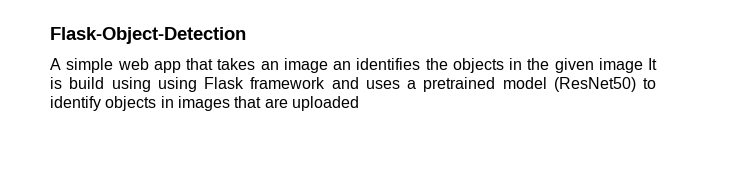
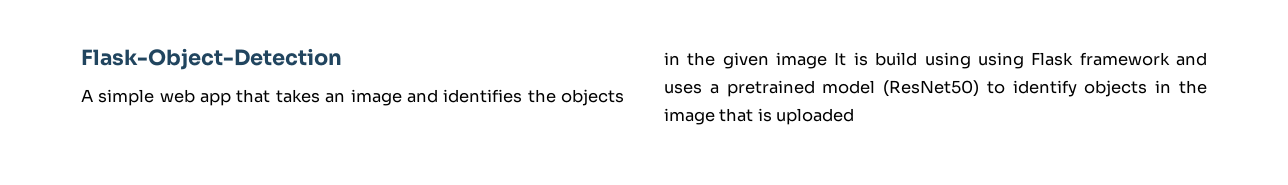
- A simple web app that takes an image an identifies the objects in the given image It is build using using Flask framework and uses a pretrained model (ResNet50) to identify objects in images that are uploaded
+ A simple web app that takes an image and identifies the objects in the given image It is build using using Flask framework and uses a pretrained model (ResNet50) to identify objects in the image that is uploaded

